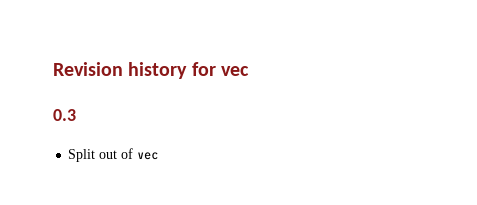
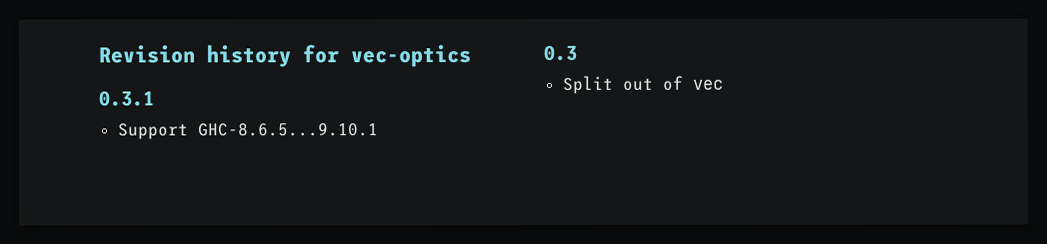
- Revision history for vec
+ Revision history for vec-optics
+ 0.3.1
+ Support GHC-8.6.5...9.10.1

